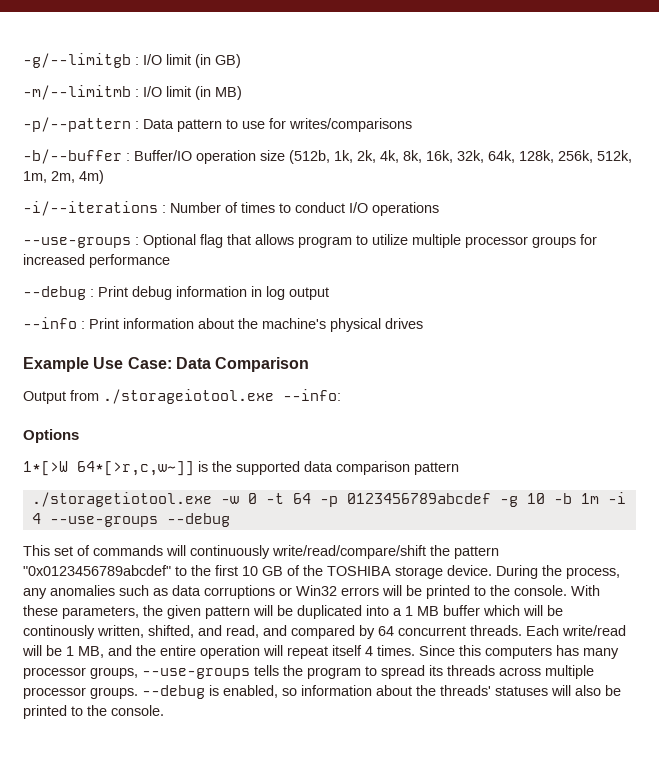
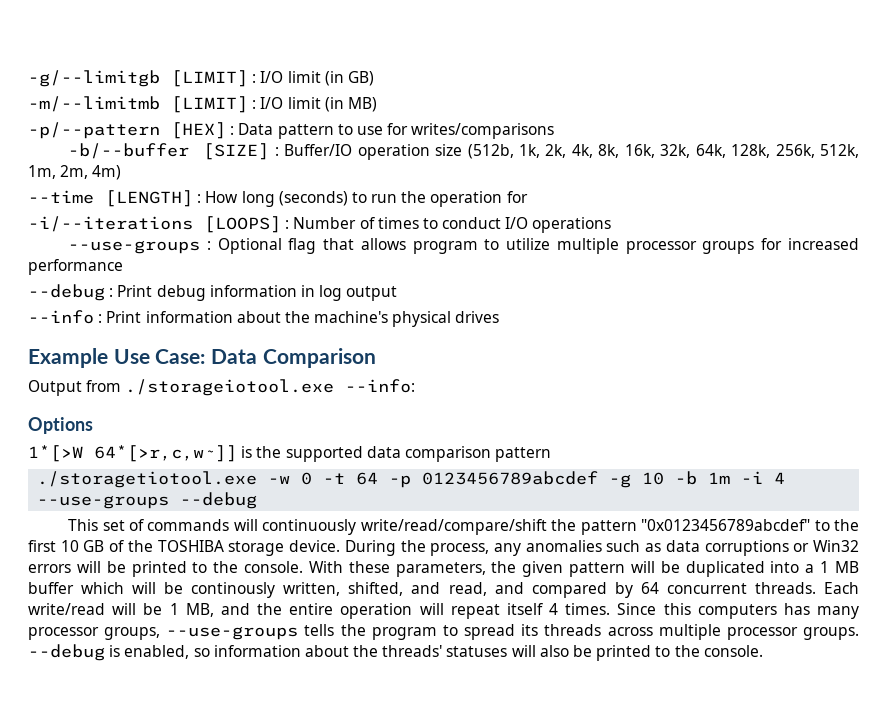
- -g/--limitgb : I/O limit (in GB)
+ -g/--limitgb [LIMIT] : I/O limit (in GB)
- -m/--limitmb : I/O limit (in MB)
+ -m/--limitmb [LIMIT] : I/O limit (in MB)
- -p/--pattern : Data pattern to use for writes/comparisons
+ -p/--pattern [HEX] : Data pattern to use for writes/comparisons
- -b/--buffer : Buffer/IO operation size (512b, 1k, 2k, 4k, 8k, 16k, 32k, 64k, 128k, 256k, 512k, 1m, 2m, 4m)
+ -b/--buffer [SIZE] : Buffer/IO operation size (512b, 1k, 2k, 4k, 8k, 16k, 32k, 64k, 128k, 256k, 512k, 1m, 2m, 4m)
+ --time [LENGTH] : How long (seconds) to run the operation for
- -i/--iterations : Number of times to conduct I/O operations
+ -i/--iterations [LOOPS] : Number of times to conduct I/O operations

